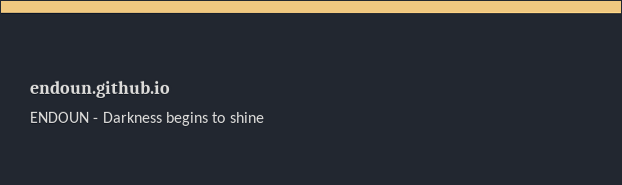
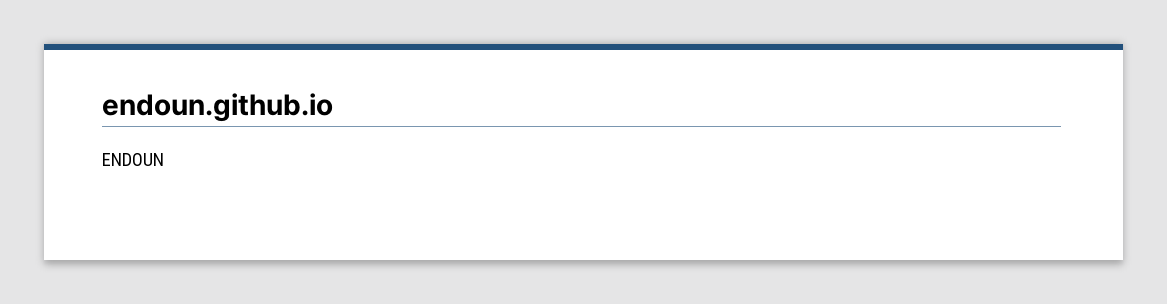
- ENDOUN - Darkness begins to shine
+ ENDOUN

